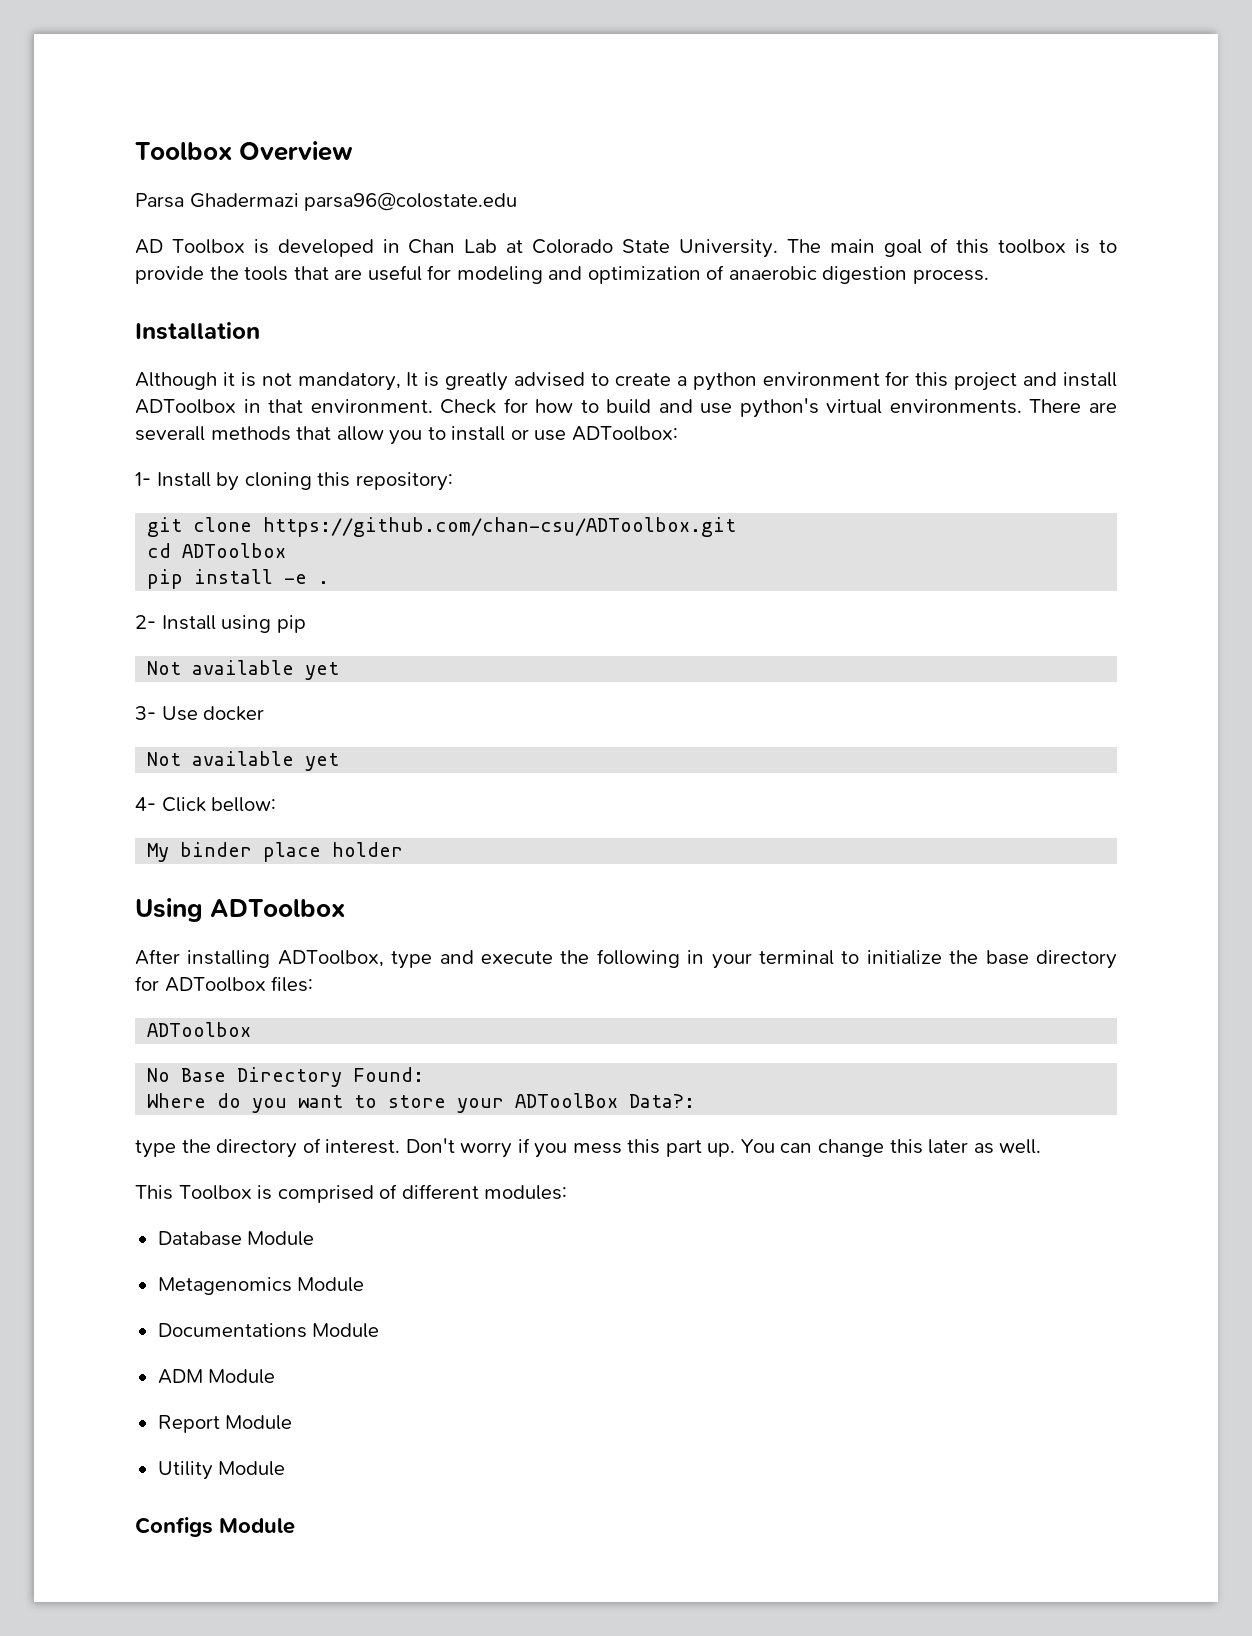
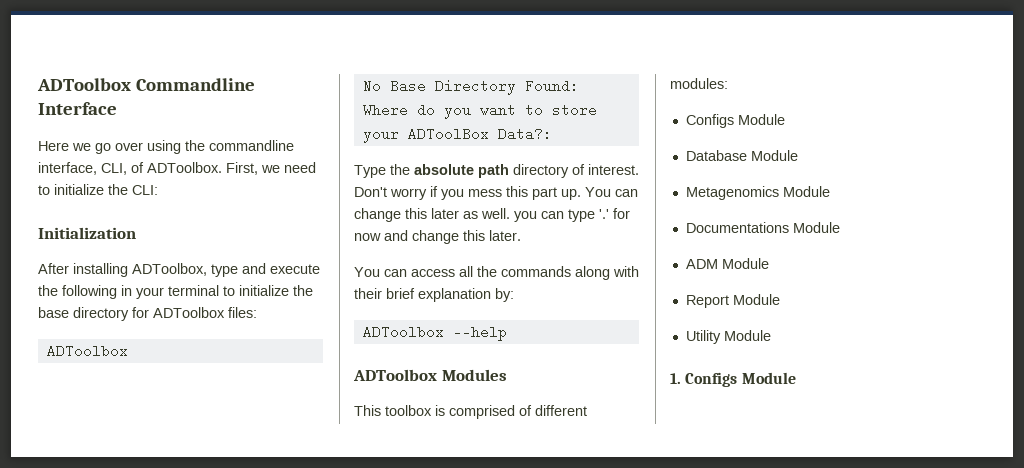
- Toolbox Overview
- Parsa Ghadermazi parsa96@colostate.edu
- AD Toolbox is developed in Chan Lab at Colorado State University. The main goal of this toolbox is to provide the tools that are useful for modeling and optimization of anaerobic digestion process.
- Installation
- Although it is not mandatory, It is greatly advised to create a python environment for this project and install ADToolbox in that environment. Check for how to build and use python's virtual environments. There are severall methods that allow you to install or use ADToolbox:
- 1- Install by cloning this repository:
- git clone https://github.com/chan-csu/ADToolbox.git
- cd ADToolbox
- pip install -e .
- 2- Install using pip
- Not available yet
- 3- Use docker
- Not available yet
- 4- Click bellow:
- My binder place holder
- Using ADToolbox
+ ADToolbox Commandline Interface
+ Here we go over using the commandline interface, CLI, of ADToolbox. First, we need to initialize the CLI:
+ Initialization
- type the directory of interest.
+ Type the absolute path directory of interest.
- You can change this later as well.
+ You can change this later as well. you can type '.' for now and change this later.
+ You can access all the commands along with their brief explanation by:
+ ADToolbox --help
+ ADToolbox Modules
- This Toolbox is comprised of different modules:
+ This toolbox is comprised of different modules:
+ Configs Module
- Configs Module
+ 1. Configs Module

